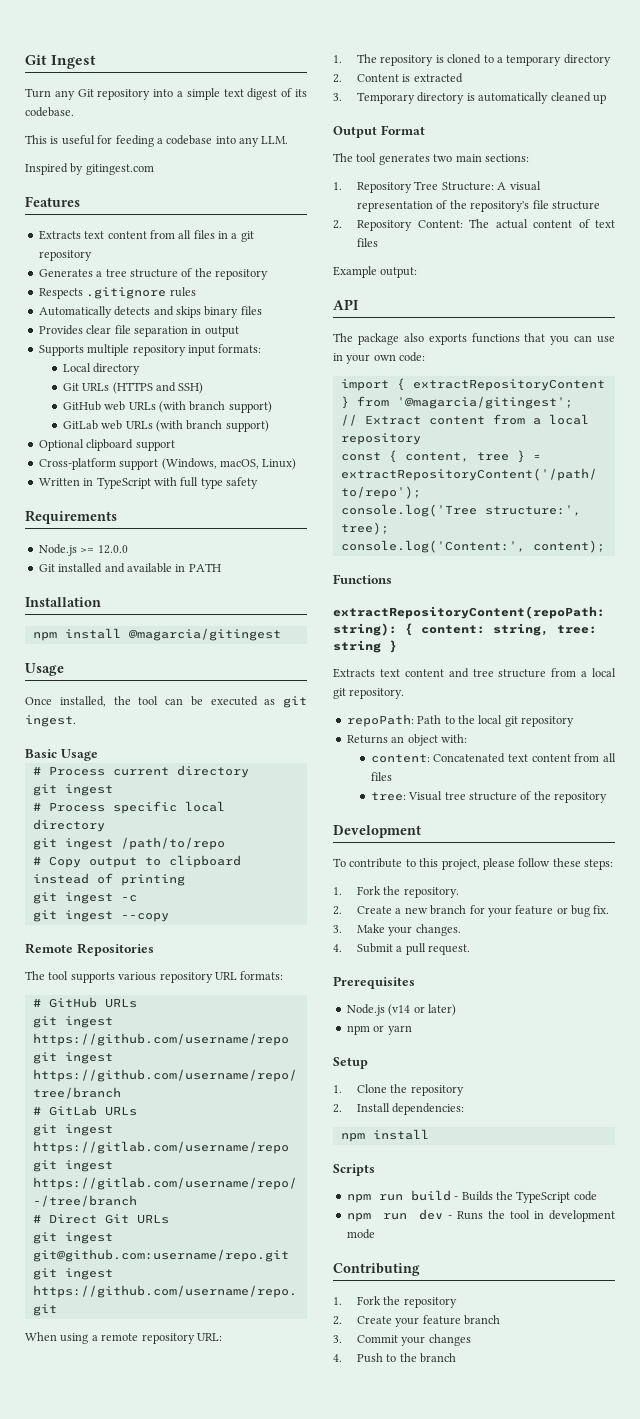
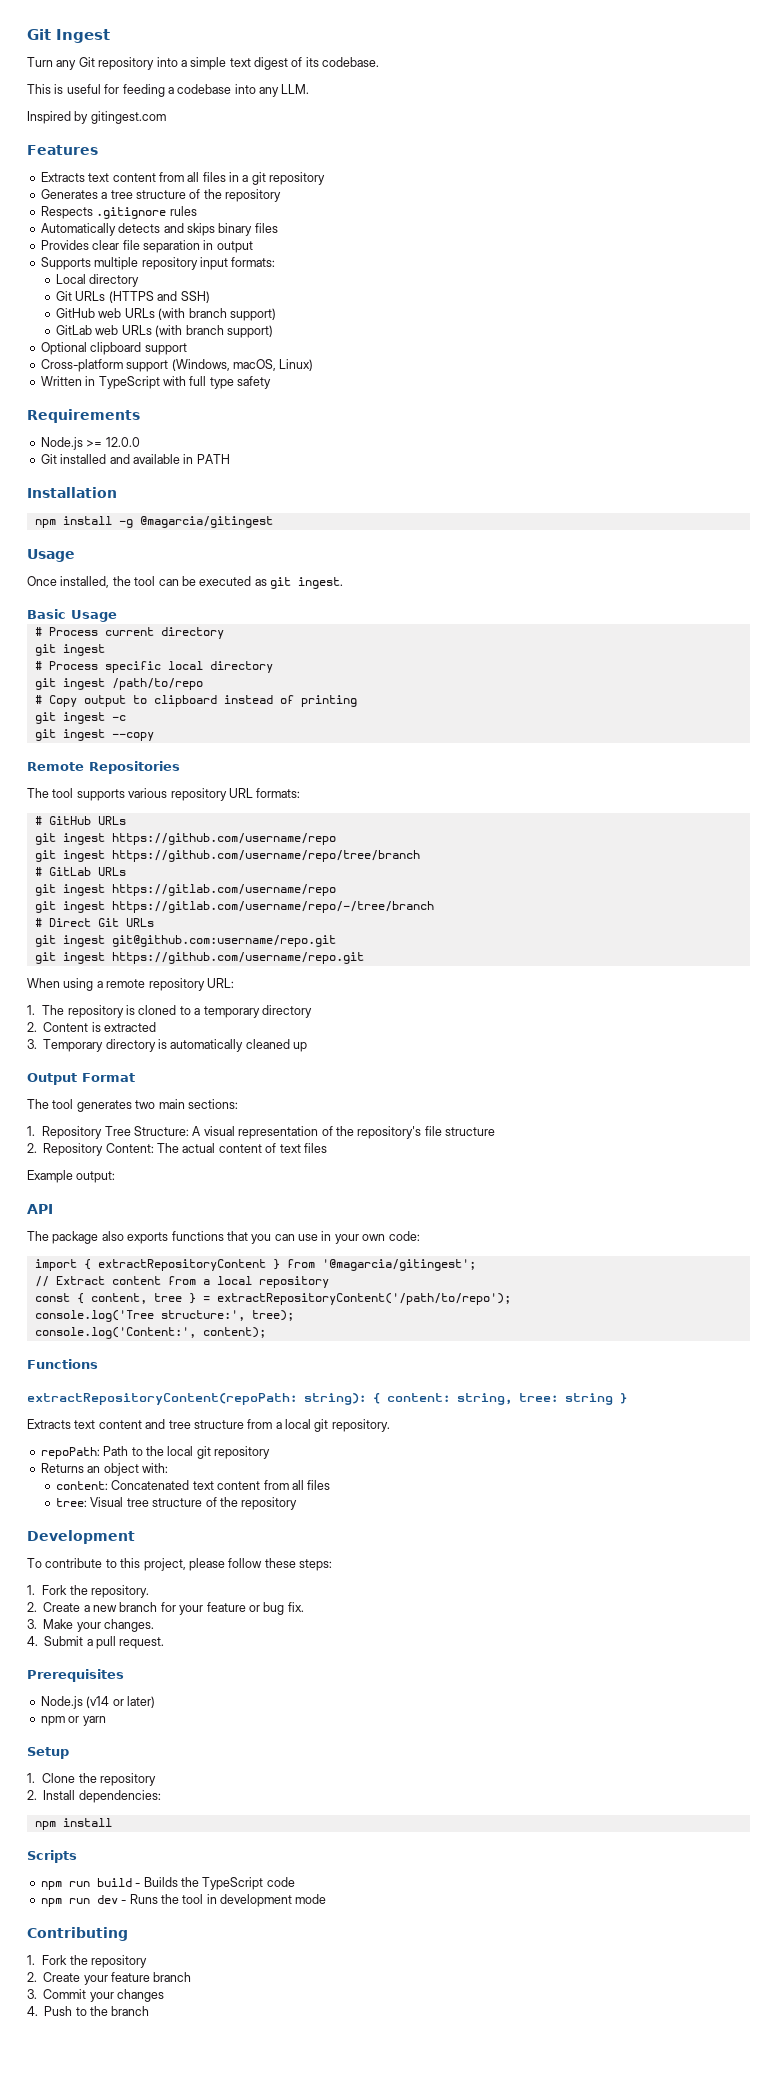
- npm install @magarcia/gitingest
+ npm install -g @magarcia/gitingest

